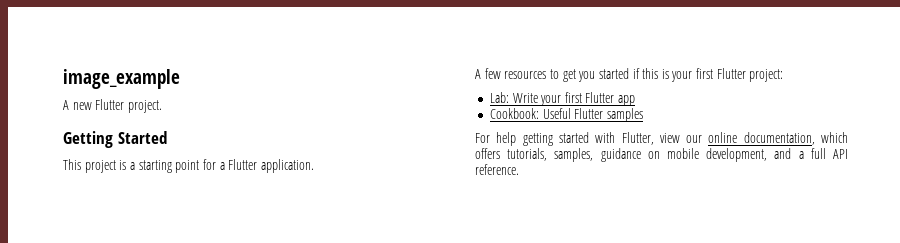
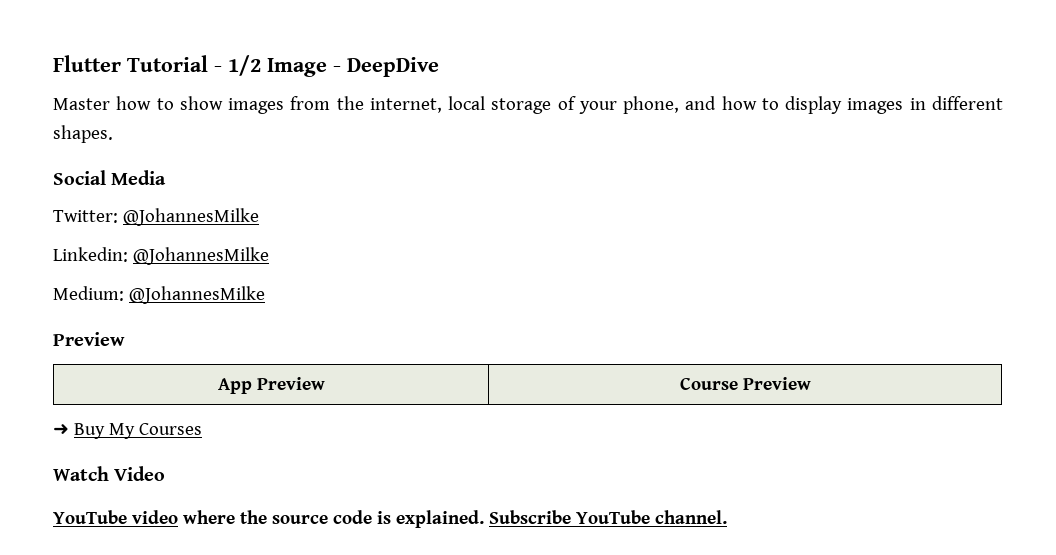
- image_example
- A new Flutter project.
- Getting Started
- This project is a starting point for a Flutter application.
- A few resources to get you started if this is your first Flutter project:
- Lab: Write your first Flutter app
- Cookbook: Useful Flutter samples
- For help getting started with Flutter, view our online documentation, which offers tutorials, samples, guidance on mobile development, and a full API reference.
+ Flutter Tutorial - 1/2 Image - DeepDive
+ Master how to show images from the internet, local storage of your phone, and how to display images in different shapes.
+ Social Media
+ Twitter: @JohannesMilke
+ Linkedin: @JohannesMilke
+ Medium: @JohannesMilke
+ Preview
+ App Preview | Course Preview
+ ➜ Buy My Courses
+ Watch Video
+ YouTube video where the source code is explained. Subscribe YouTube channel.

